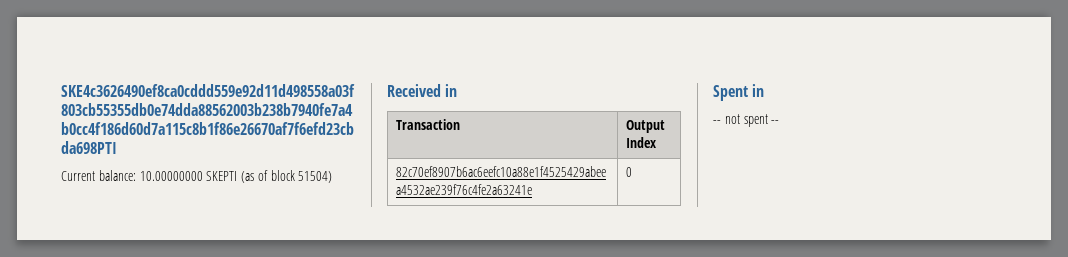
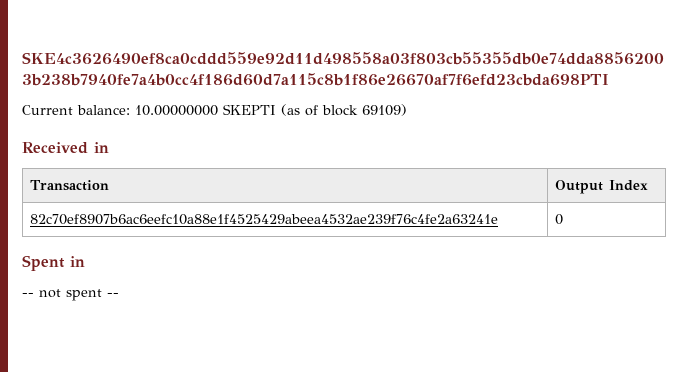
- Current balance: 10.00000000 SKEPTI (as of block 51504)
+ Current balance: 10.00000000 SKEPTI (as of block 69109)

